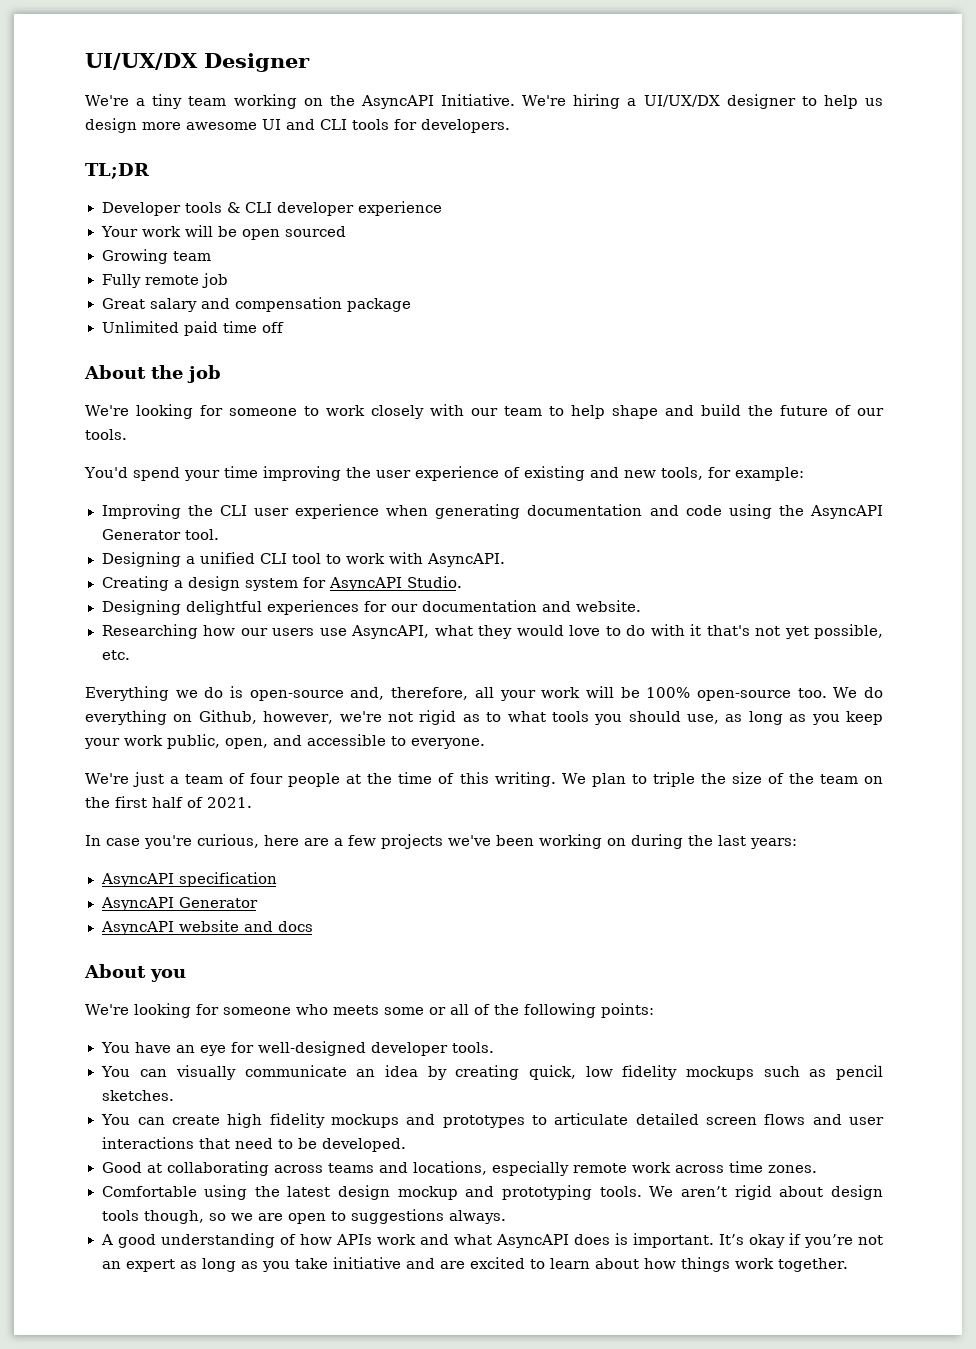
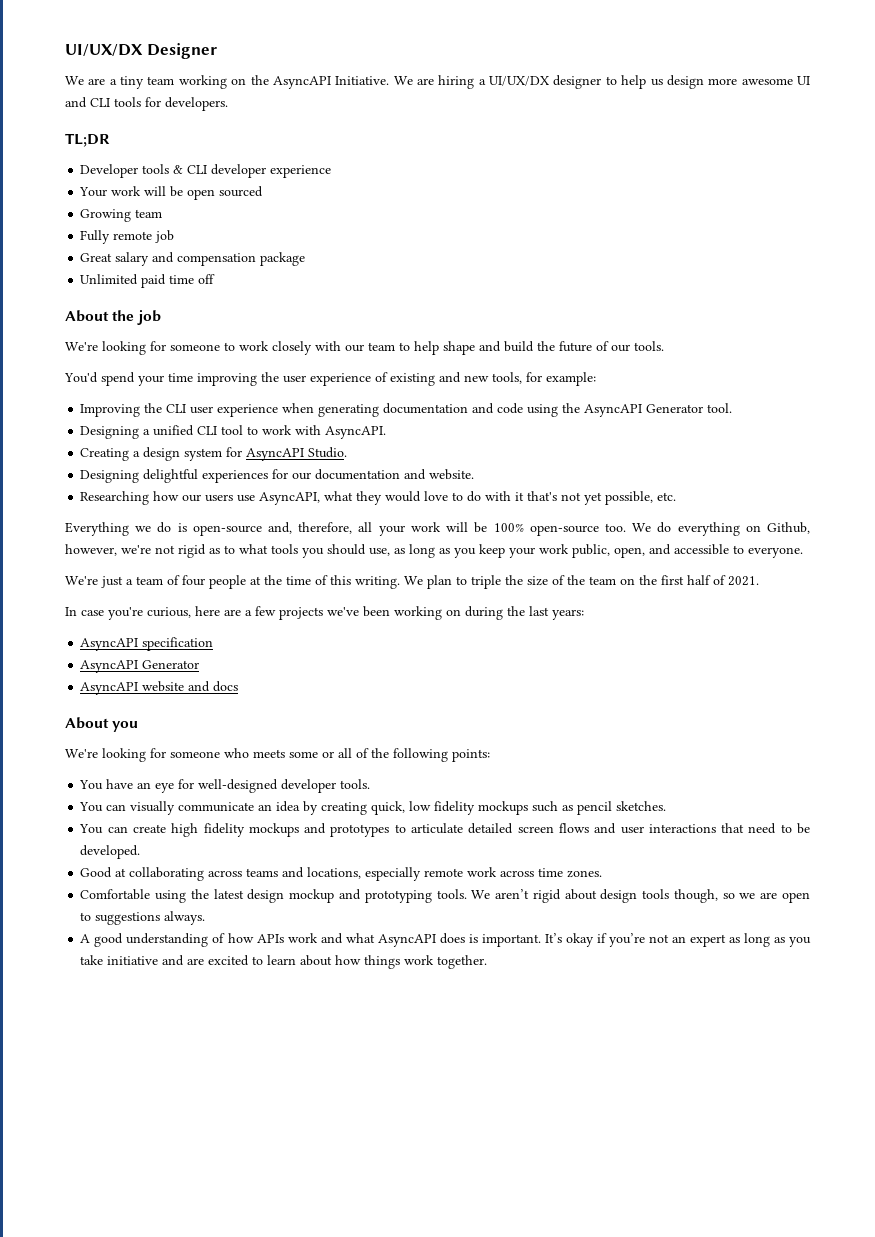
- We're a tiny team working on the AsyncAPI Initiative.
+ We are a tiny team working on the AsyncAPI Initiative.
- We're hiring a UI/UX/DX designer to help us design more awesome UI and CLI tools for developers.
+ We are hiring a UI/UX/DX designer to help us design more awesome UI and CLI tools for developers.

